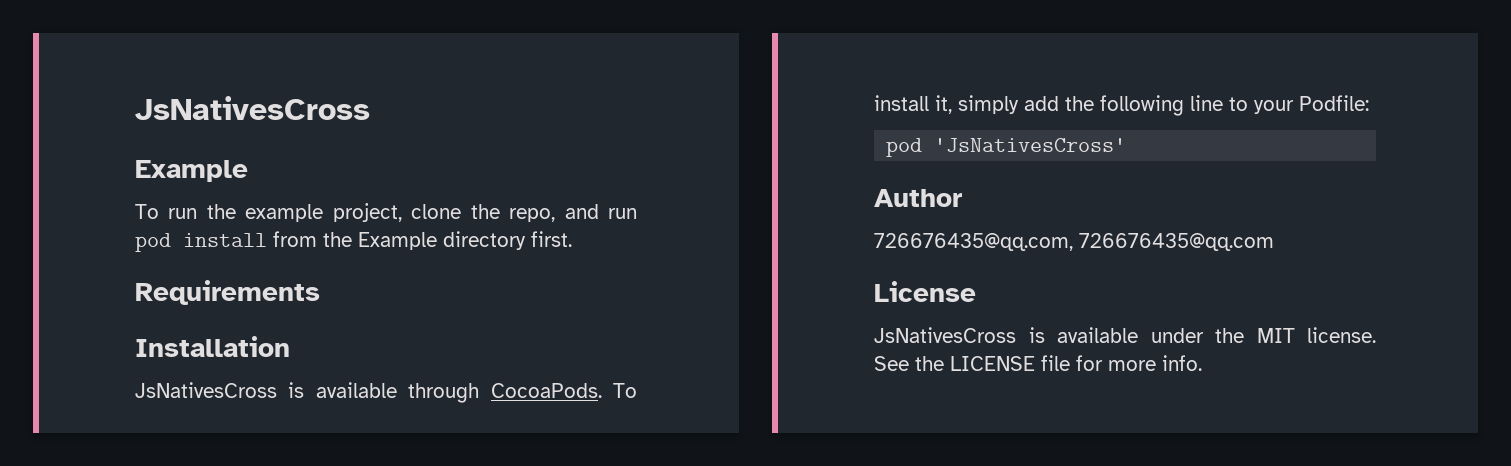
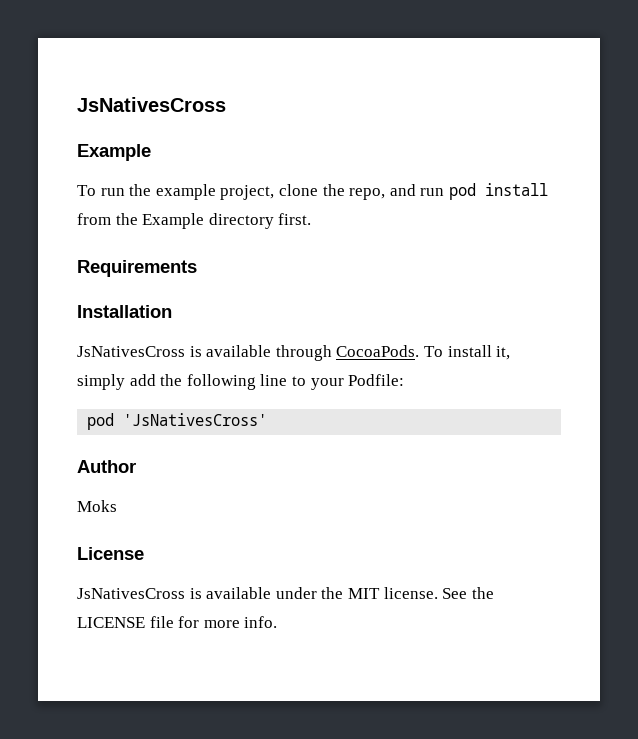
- 726676435@qq.com, 726676435@qq.com
+ Moks

